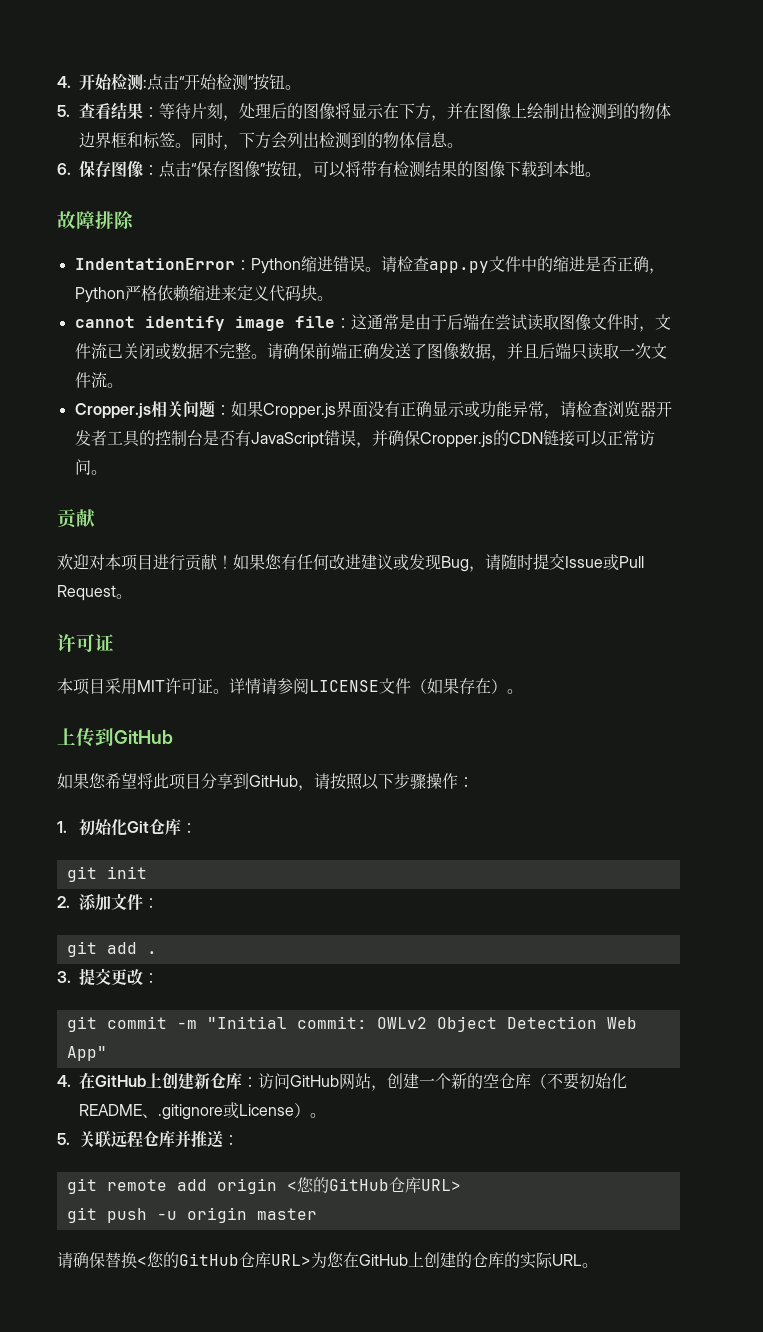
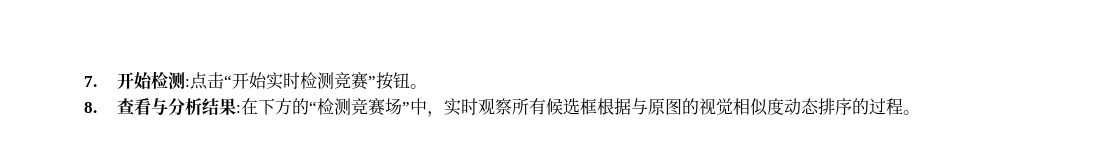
- 4.开始检测:点击“开始检测”按钮。
+ 7.开始检测:点击“开始实时检测竞赛”按钮。
- 5.查看结果：等待片刻，处理后的图像将显示在下方，并在图像上绘制出检测到的物体边界框和标签。同时，下方会列出检测到的物体信息。
- 6.保存图像：点击“保存图像”按钮，可以将带有检测结果的图像下载到本地。
- 故障排除
- IndentationError：Python缩进错误。请检查app.py文件中的缩进是否正确，Python严格依赖缩进来定义代码块。
- cannot identify image file：这通常是由于后端在尝试读取图像文件时，文件流已关闭或数据不完整。请确保前端正确发送了图像数据，并且后端只读取一次文件流。
- Cropper.js相关问题：如果Cropper.js界面没有正确显示或功能异常，请检查浏览器开发者工具的控制台是否有JavaScript错误，并确保Cropper.js的CDN链接可以正常访问。
- 贡献
- 欢迎对本项目进行贡献！如果您有任何改进建议或发现Bug，请随时提交Issue或Pull Request。
- 许可证
- 本项目采用MIT许可证。详情请参阅LICENSE文件（如果存在）。
- 上传到GitHub
- 如果您希望将此项目分享到GitHub，请按照以下步骤操作：
- 1.初始化Git仓库：
- git init
- 2.添加文件：
- git add .
- 3.提交更改：
- git commit -m "Initial commit: OWLv2 Object Detection Web App"
- 4.在GitHub上创建新仓库：访问GitHub网站，创建一个新的空仓库（不要初始化README、.gitignore或License）。
- 5.关联远程仓库并推送：
- git remote add origin <您的GitHub仓库URL>
- git push -u origin master
- 请确保替换<您的GitHub仓库URL>为您在GitHub上创建的仓库的实际URL。
+ 8.查看与分析结果:在下方的“检测竞赛场”中，实时观察所有候选框根据与原图的视觉相似度动态排序的过程。

